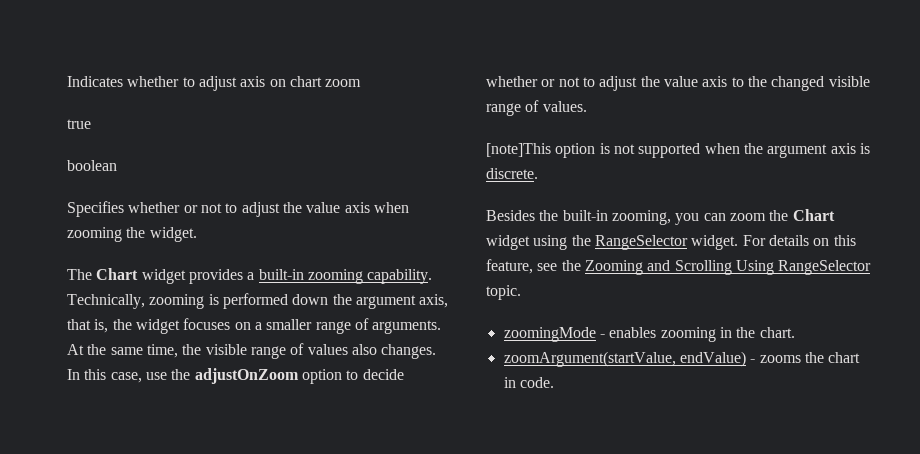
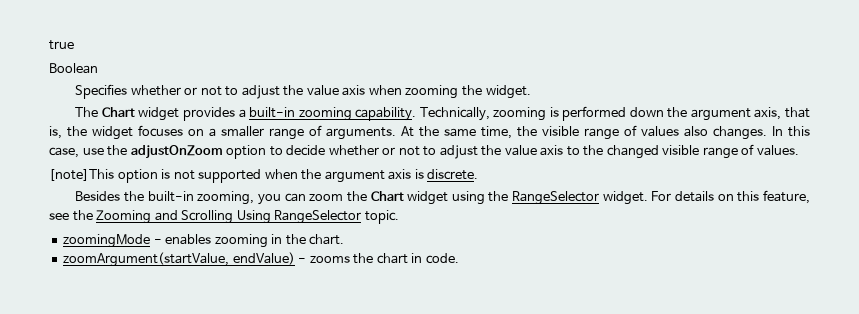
- Indicates whether to adjust axis on chart zoom
- boolean
+ Boolean

